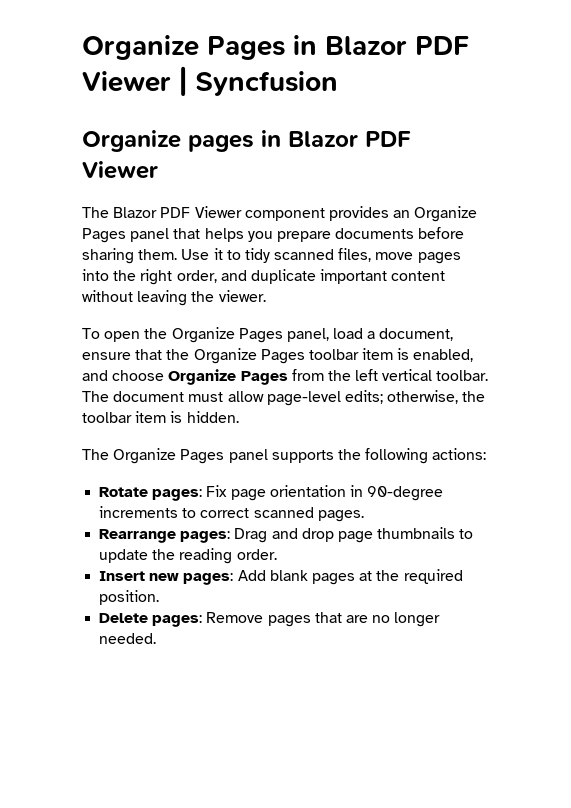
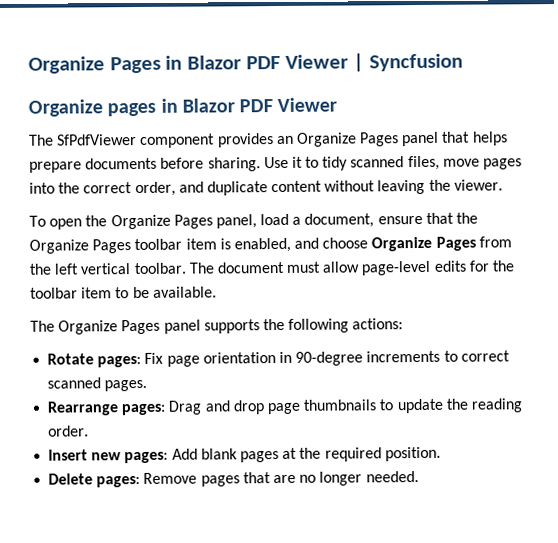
- The Blazor PDF Viewer component provides an Organize Pages panel that helps you prepare documents before sharing them.
+ The SfPdfViewer component provides an Organize Pages panel that helps prepare documents before sharing.
- Use it to tidy scanned files, move pages into the right order, and duplicate important content without leaving the viewer.
+ Use it to tidy scanned files, move pages into the correct order, and duplicate content without leaving the viewer.
- The document must allow page-level edits; otherwise, the toolbar item is hidden.
+ The document must allow page-level edits for the toolbar item to be available.

